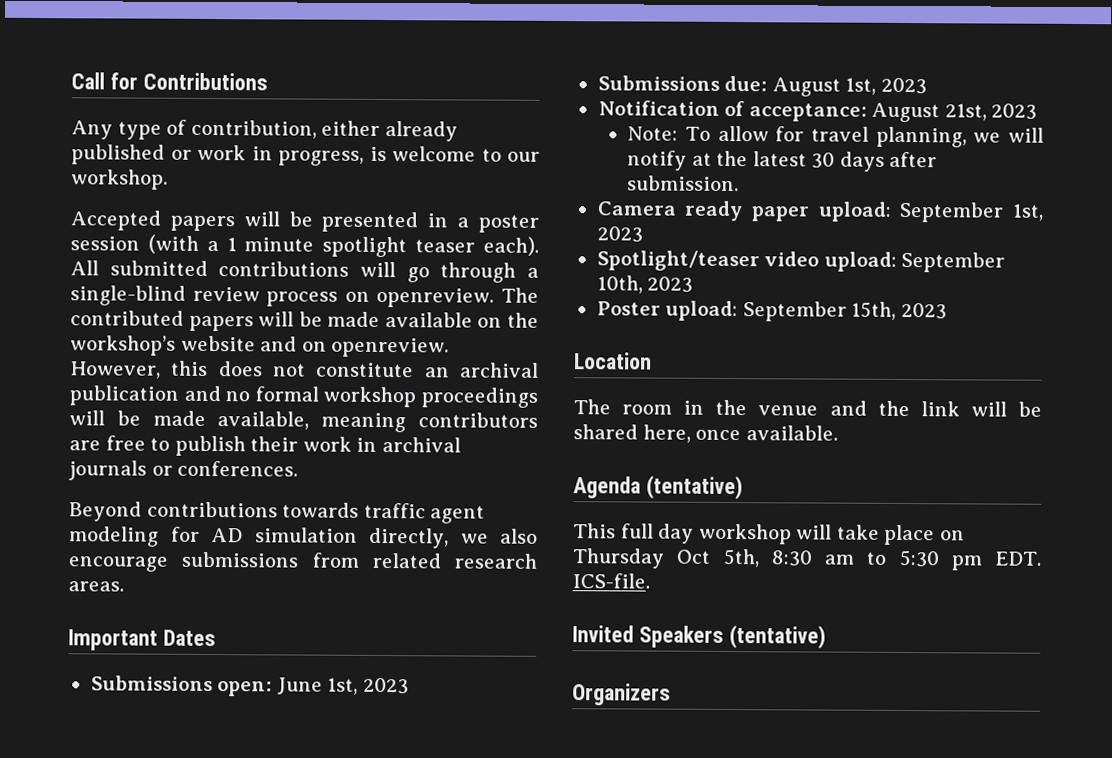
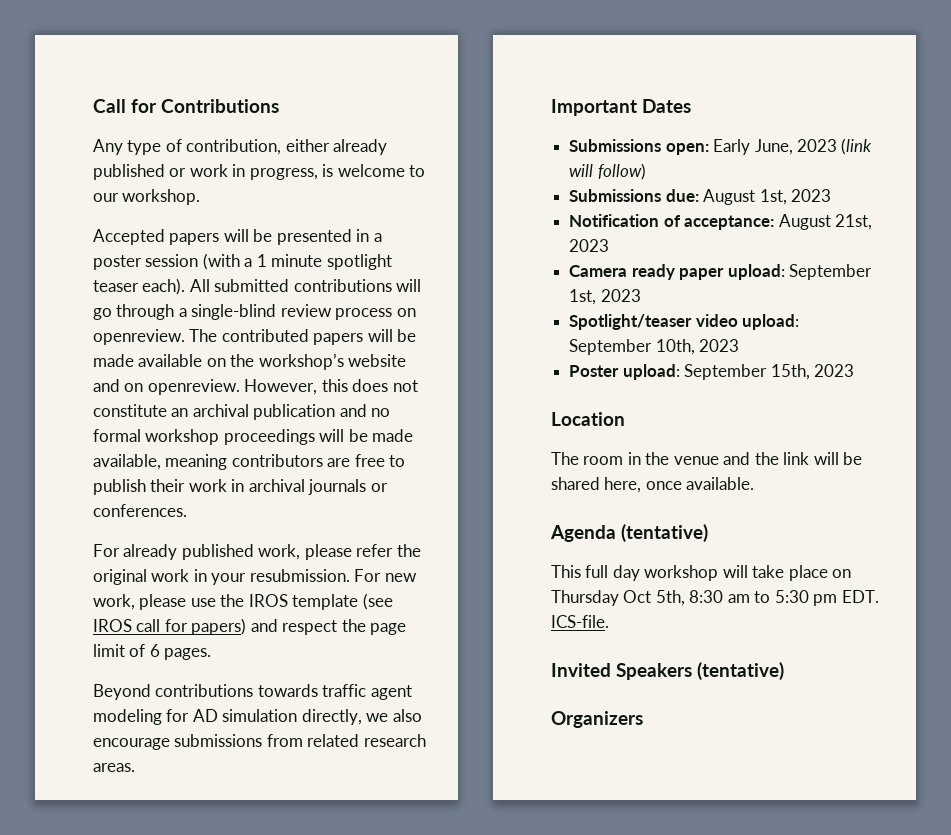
+ For already published work, please refer the original work in your resubmission. For new work, please use the IROS template (see IROS call for papers) and respect the page limit of 6 pages.
- Submissions open: June 1st, 2023
+ Submissions open: Early June, 2023 (link will follow)
- Note: To allow for travel planning, we will notify at the latest 30 days after submission.

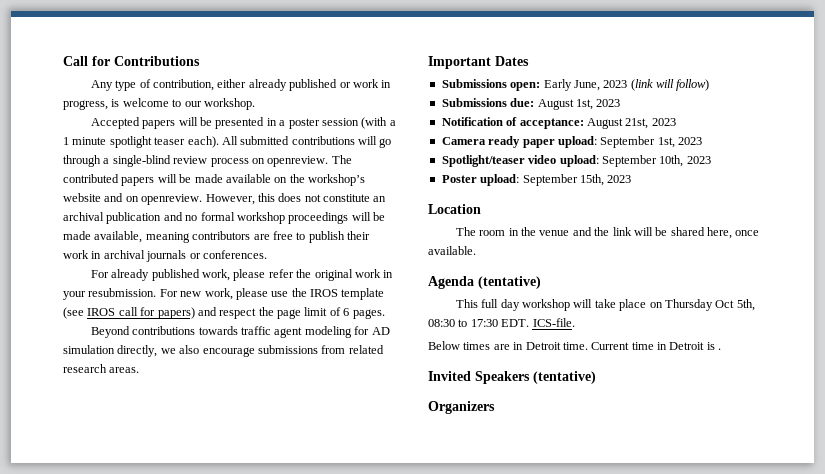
- This full day workshop will take place on Thursday Oct 5th, 8:30 am to 5:30 pm EDT. ICS-file.
+ This full day workshop will take place on Thursday Oct 5th, 08:30 to 17:30 EDT. ICS-file.
+ Below times are in Detroit time. Current time in Detroit is .

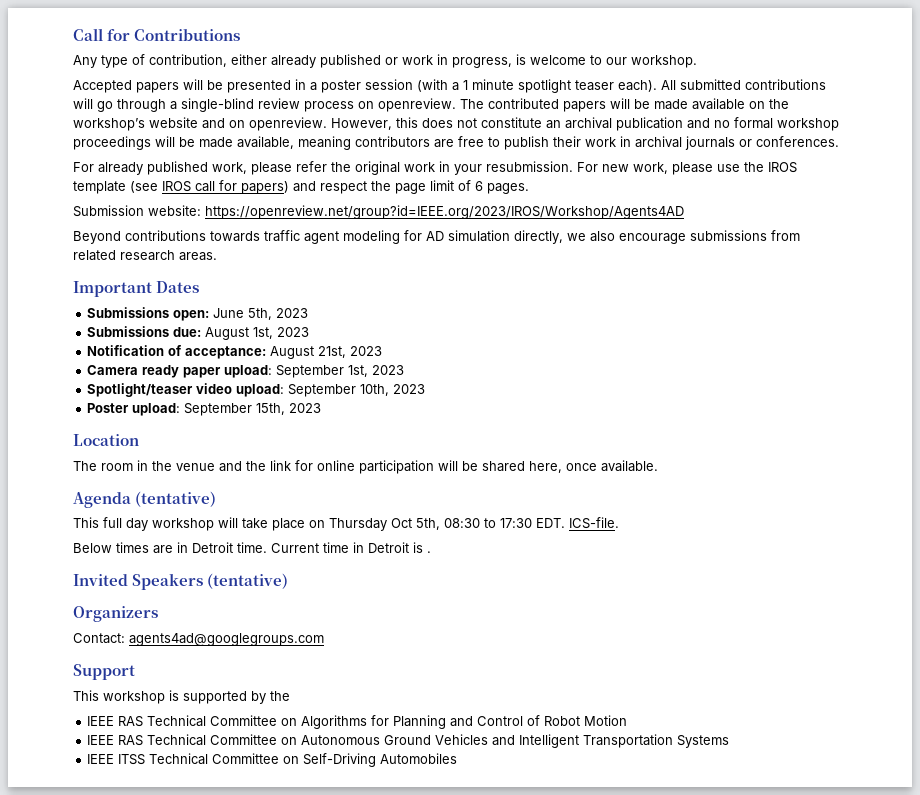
+ Submission website: https://openreview.net/group?id=IEEE.org/2023/IROS/Workshop/Agents4AD
- Submissions open: Early June, 2023 (link will follow)
+ Submissions open: June 5th, 2023
- The room in the venue and the link will be shared here, once available.
+ The room in the venue and the link for online participation will be shared here, once available.
+ Contact: agents4ad@googlegroups.com
+ Support
+ This workshop is supported by the
+ IEEE RAS Technical Committee on Algorithms for Planning and Control of Robot Motion
+ IEEE RAS Technical Committee on Autonomous Ground Vehicles and Intelligent Transportation Systems
+ IEEE ITSS Technical Committee on Self-Driving Automobiles

